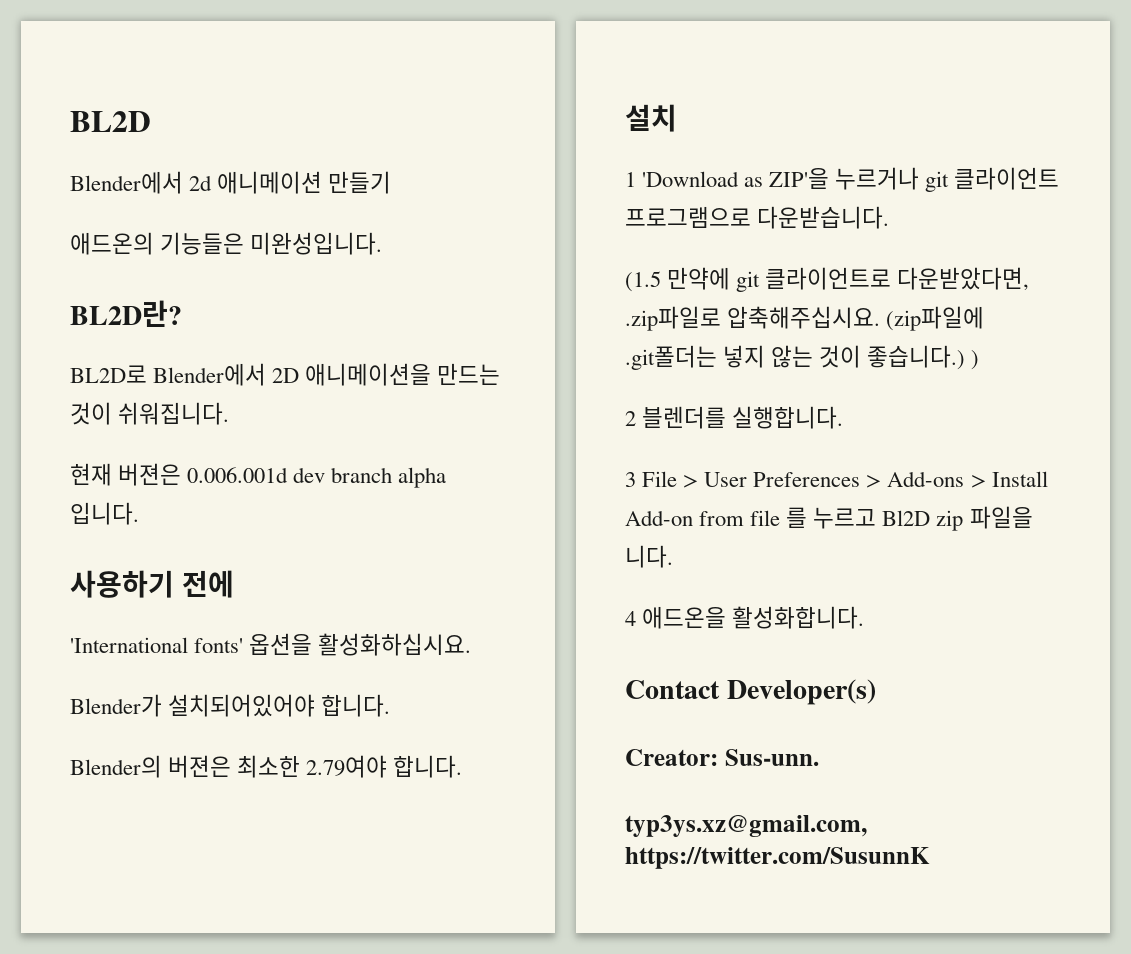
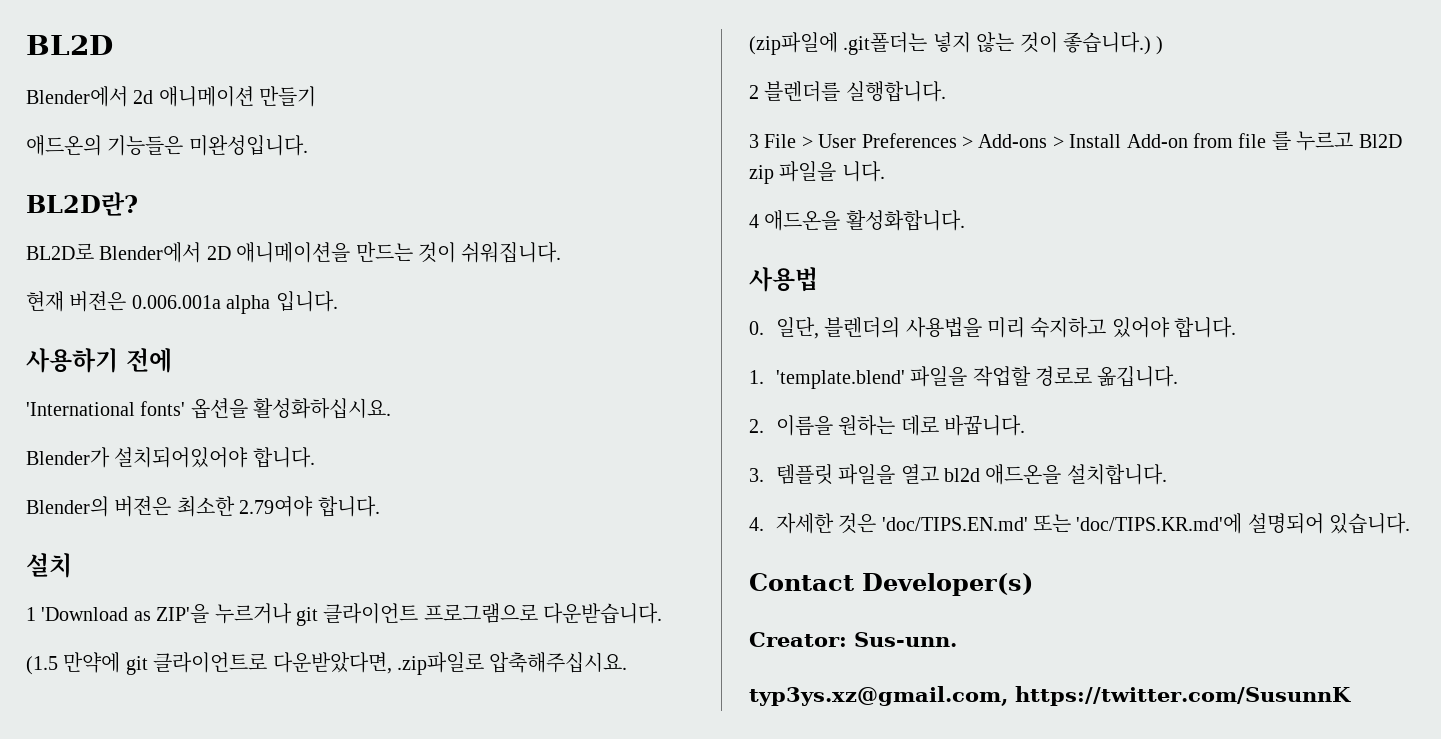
- 현재 버젼은 0.006.001d dev branch alpha 입니다.
+ 현재 버젼은 0.006.001a alpha 입니다.
+ 사용법
+ 0. 일단, 블렌더의 사용법을 미리 숙지하고 있어야 합니다.
+ 1. 'template.blend' 파일을 작업할 경로로 옮깁니다.
+ 2. 이름을 원하는 데로 바꿉니다.
+ 3. 템플릿 파일을 열고 bl2d 애드온을 설치합니다.
+ 4. 자세한 것은 'doc/TIPS.EN.md' 또는 'doc/TIPS.KR.md'에 설명되어 있습니다.

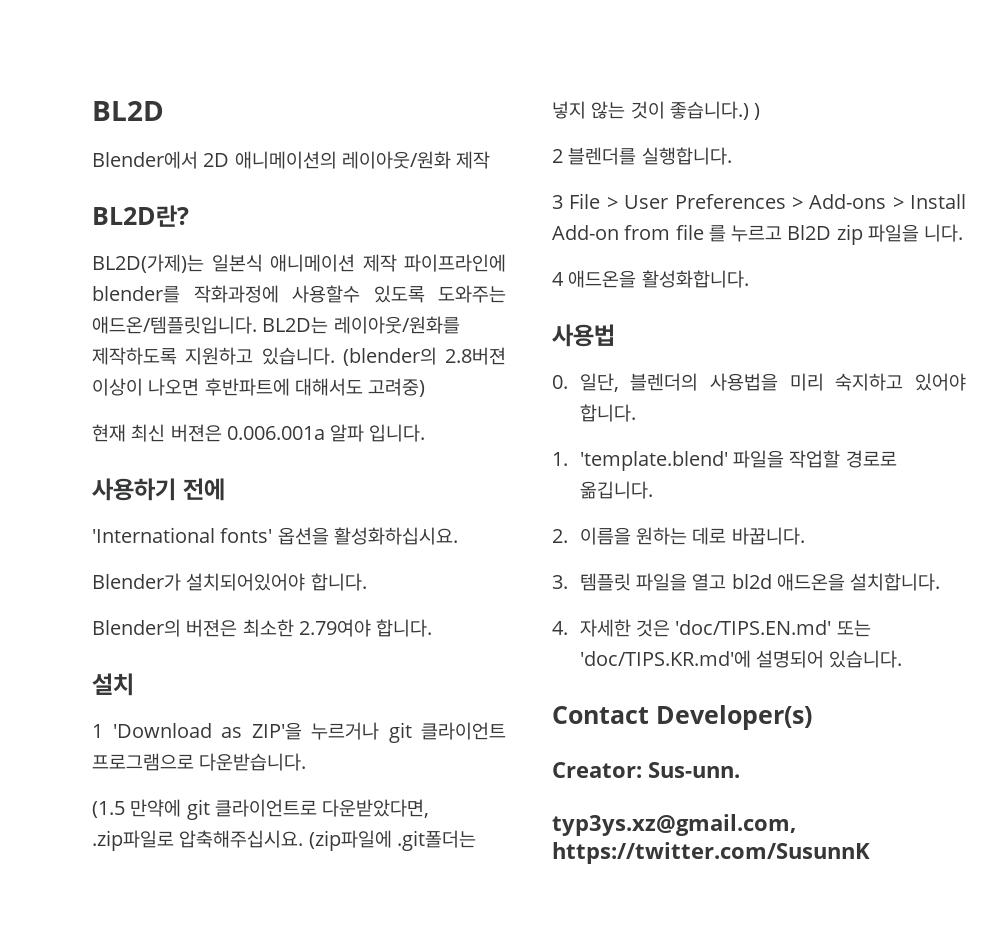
- Blender에서 2d 애니메이션 만들기
- 애드온의 기능들은 미완성입니다.
+ Blender에서 2D 애니메이션의 레이아웃/원화 제작
  BL2D란?
- BL2D로 Blender에서 2D 애니메이션을 만드는 것이 쉬워집니다.
+ BL2D(가제)는 일본식 애니메이션 제작 파이프라인에 blender를 작화과정에 사용할수 있도록 도와주는 애드온/템플릿입니다. BL2D는 레이아웃/원화를 제작하도록 지원하고 있습니다. (blender의 2.8버젼 이상이 나오면 후반파트에 대해서도 고려중)
- 현재 버젼은 0.006.001a alpha 입니다.
+ 현재 최신 버젼은 0.006.001a 알파 입니다.

